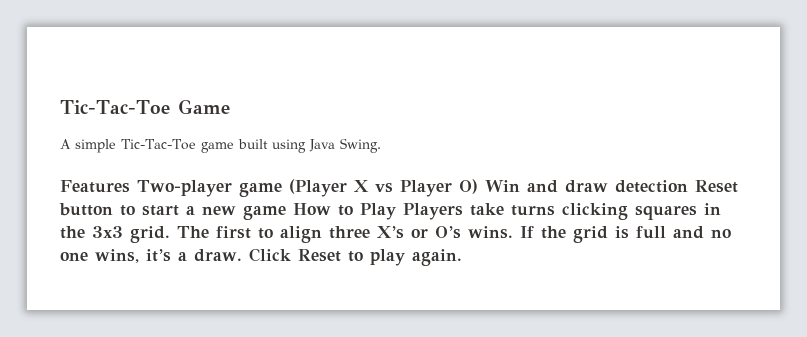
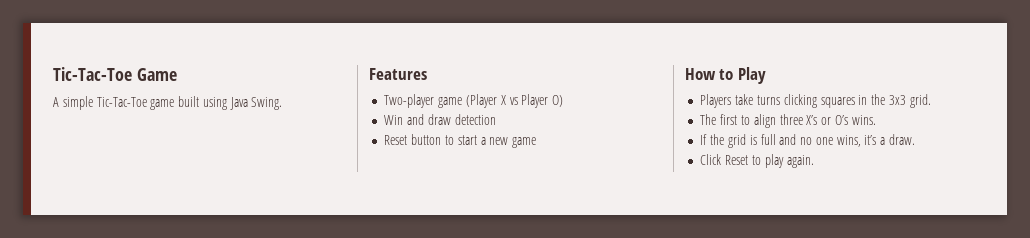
- Features Two-player game (Player X vs Player O) Win and draw detection Reset button to start a new game How to Play Players take turns clicking squares in the 3x3 grid. The first to align three X’s or O’s wins. If the grid is full and no one wins, it’s a draw. Click Reset to play again.
+ Features
+ Two-player game (Player X vs Player O)
+ Win and draw detection
+ Reset button to start a new game
+ How to Play
+ Players take turns clicking squares in the 3x3 grid.
+ The first to align three X’s or O’s wins.
+ If the grid is full and no one wins, it’s a draw.
+ Click Reset to play again.

